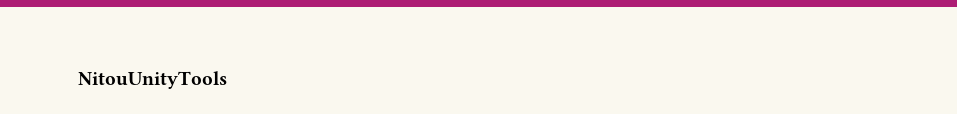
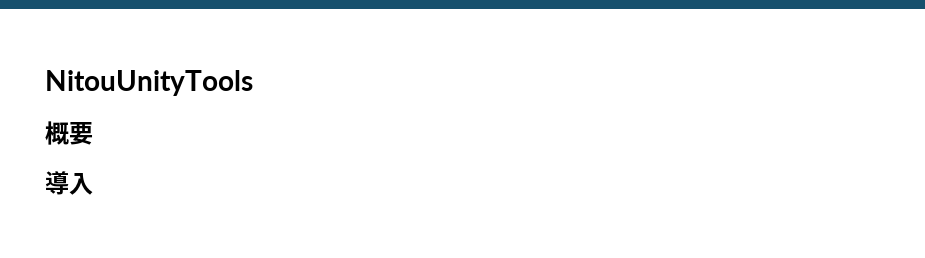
+ 概要
+ 導入

